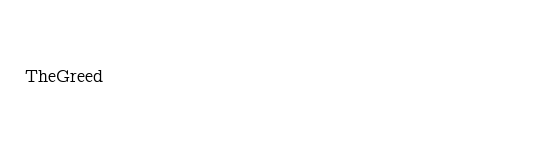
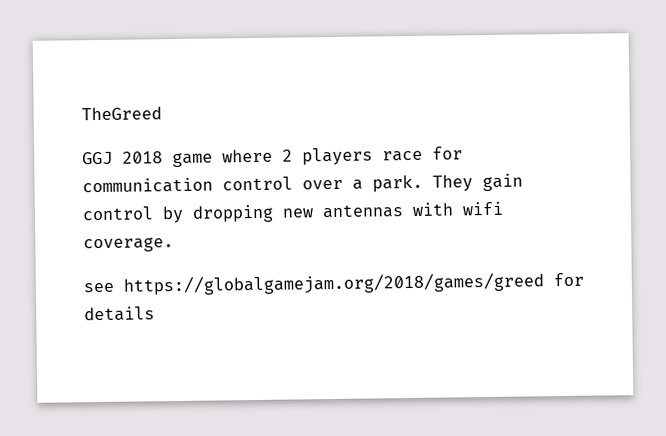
+ GGJ 2018 game where 2 players race for communication control over a park. They gain control by dropping new antennas with wifi coverage.
+ see https://globalgamejam.org/2018/games/greed for details

